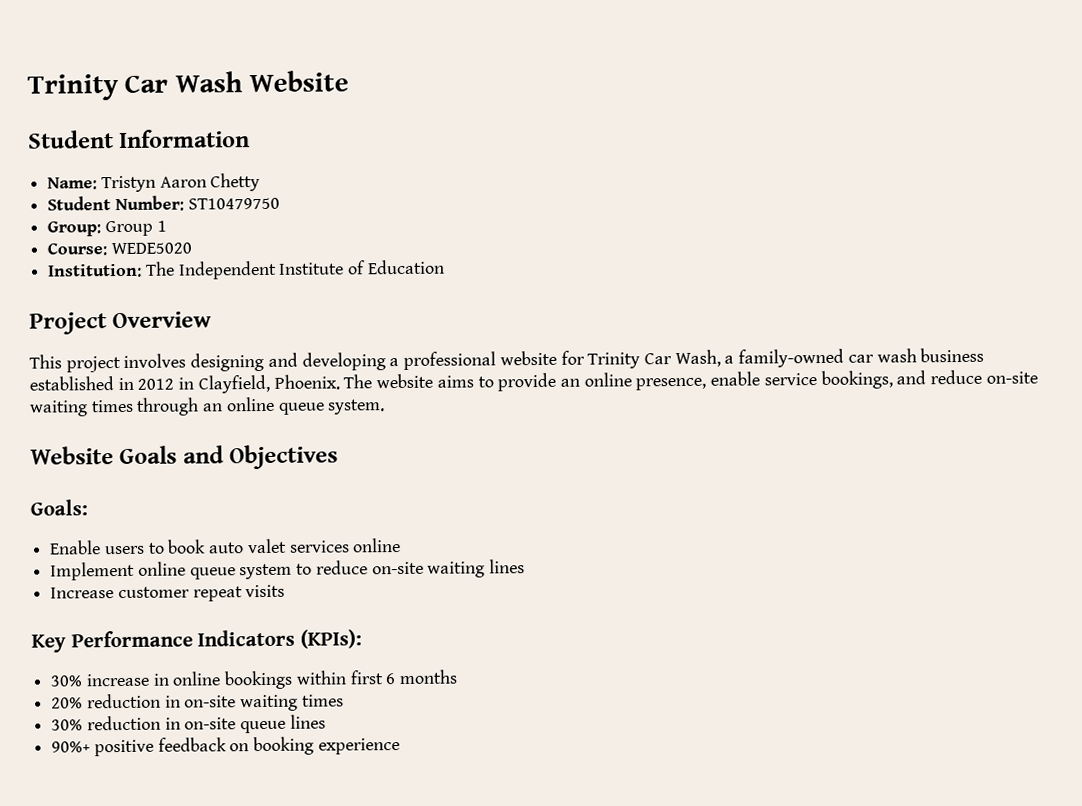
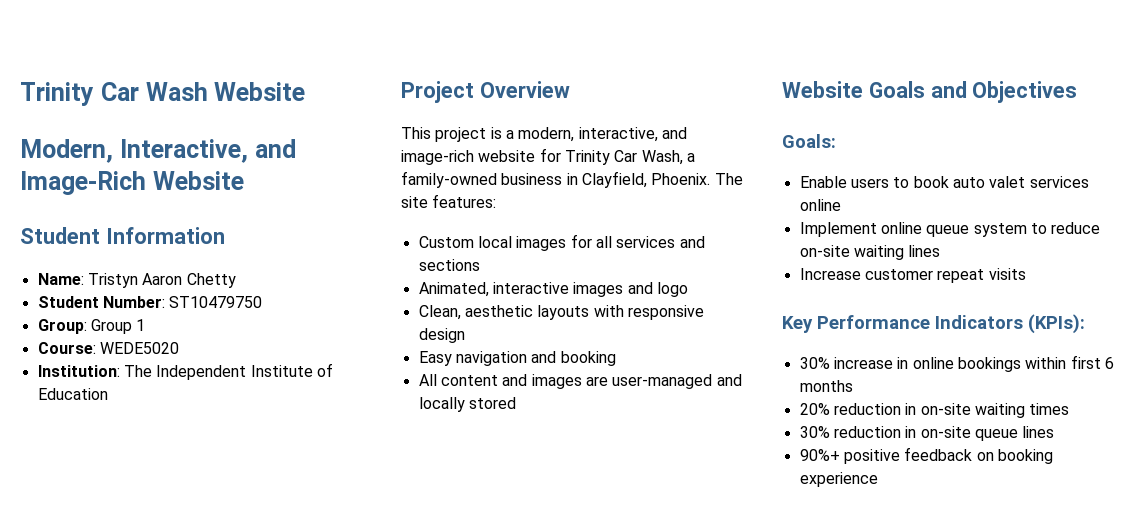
+ Modern, Interactive, and Image-Rich Website
- This project involves designing and developing a professional website for Trinity Car Wash, a family-owned car wash business established in 2012 in Clayfield, Phoenix. The website aims to provide an online presence, enable service bookings, and reduce on-site waiting times through an online queue system.
+ This project is a modern, interactive, and image-rich website for Trinity Car Wash, a family-owned business in Clayfield, Phoenix. The site features:
+ Custom local images for all services and sections
+ Animated, interactive images and logo
+ Clean, aesthetic layouts with responsive design
+ Easy navigation and booking
+ All content and images are user-managed and locally stored

